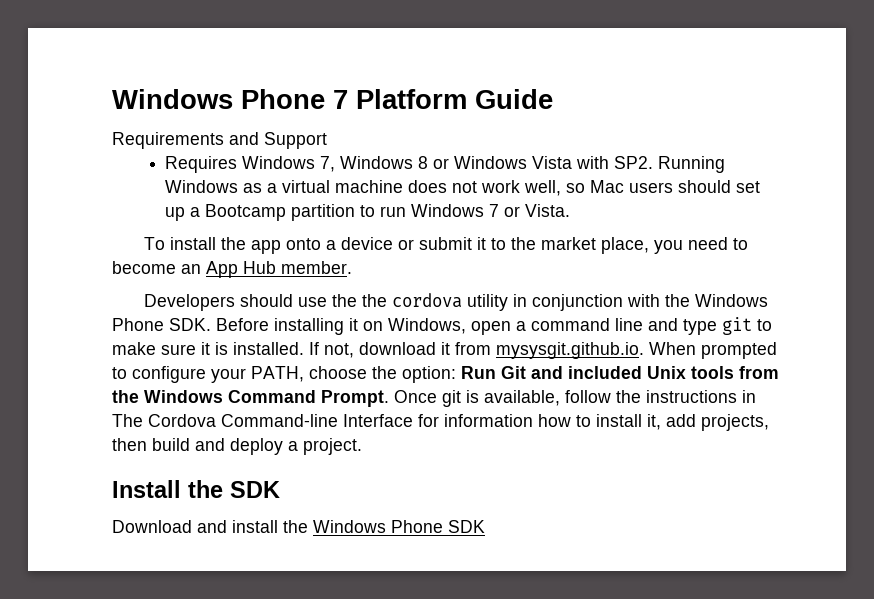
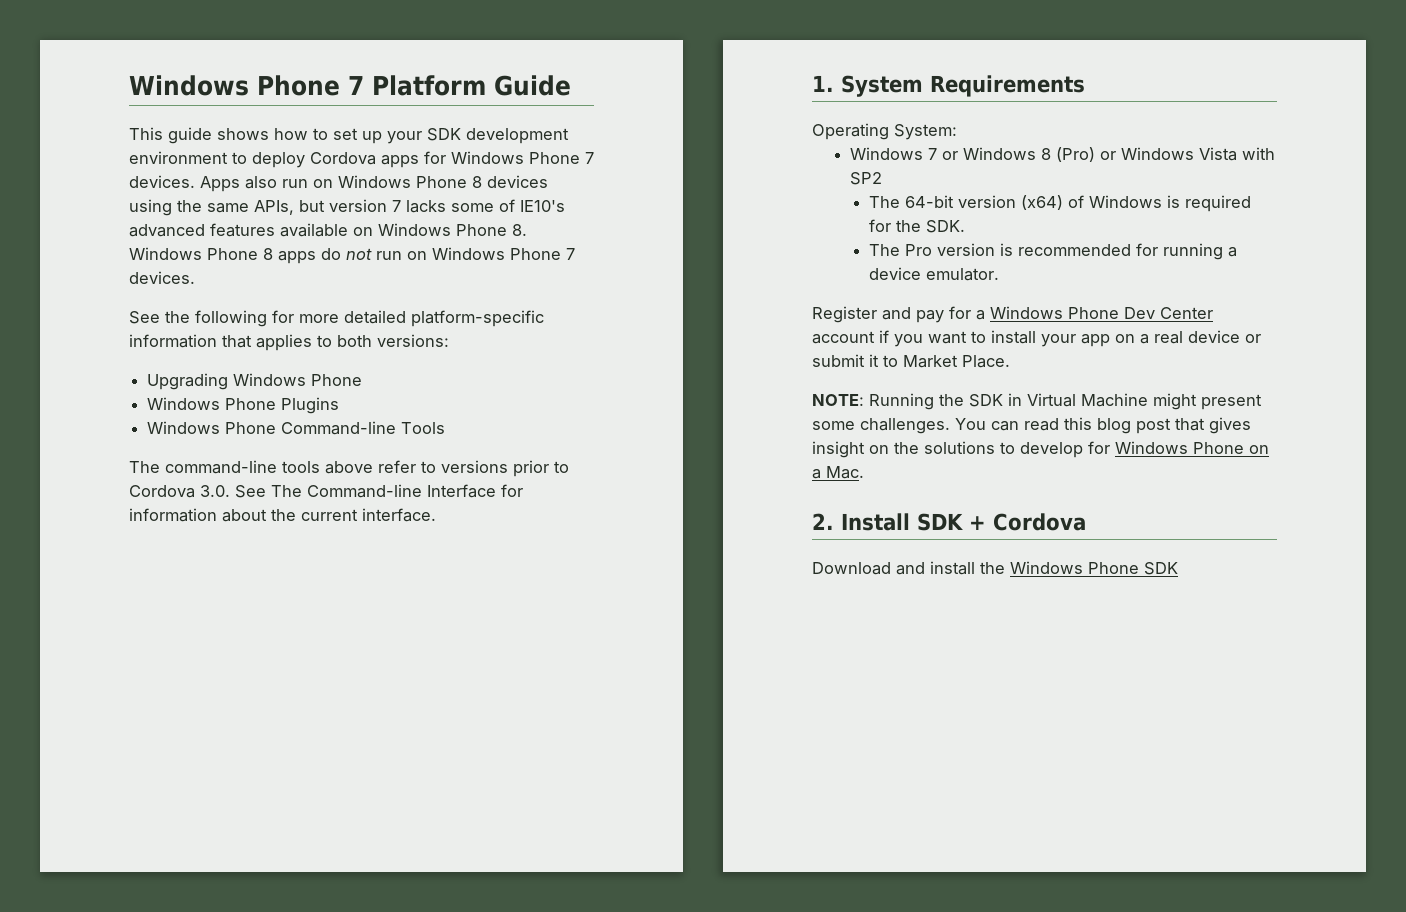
- Requirements and Support
- Requires Windows 7, Windows 8 or Windows Vista with SP2. Running Windows as a virtual machine does not work well, so Mac users should set up a Bootcamp partition to run Windows 7 or Vista.
- To install the app onto a device or submit it to the market place, you need to become an App Hub member.
- Developers should use the the cordova utility in conjunction with the Windows Phone SDK. Before installing it on Windows, open a command line and type git to make sure it is installed. If not, download it from mysysgit.github.io. When prompted to configure your PATH, choose the option: Run Git and included Unix tools from the Windows Command Prompt. Once git is available, follow the instructions in The Cordova Command-line Interface for information how to install it, add projects, then build and deploy a project.
- Install the SDK
+ This guide shows how to set up your SDK development environment to deploy Cordova apps for Windows Phone 7 devices. Apps also run on Windows Phone 8 devices using the same APIs, but version 7 lacks some of IE10's advanced features available on Windows Phone 8. Windows Phone 8 apps do not run on Windows Phone 7 devices.
+ See the following for more detailed platform-specific information that applies to both versions:
+ Upgrading Windows Phone
+ Windows Phone Plugins
+ Windows Phone Command-line Tools
+ The command-line tools above refer to versions prior to Cordova 3.0. See The Command-line Interface for information about the current interface.
+ 1. System Requirements
+ Operating System:
+ Windows 7 or Windows 8 (Pro) or Windows Vista with SP2
+ The 64-bit version (x64) of Windows is required for the SDK.
+ The Pro version is recommended for running a device emulator.
+ Register and pay for a Windows Phone Dev Center account if you want to install your app on a real device or submit it to Market Place.
+ NOTE: Running the SDK in Virtual Machine might present some challenges. You can read this blog post that gives insight on the solutions to develop for Windows Phone on a Mac.
+ 2. Install SDK + Cordova

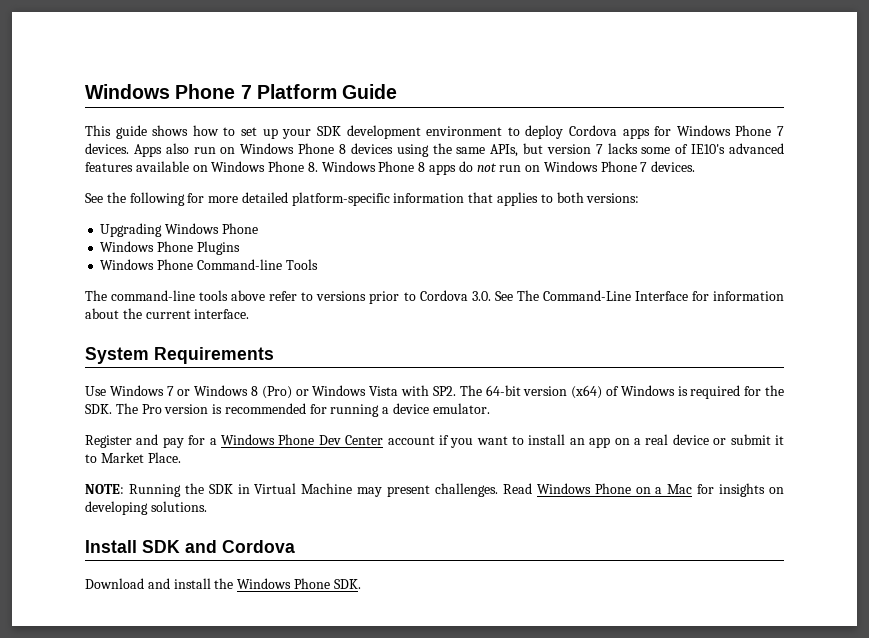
- The command-line tools above refer to versions prior to Cordova 3.0. See The Command-line Interface for information about the current interface.
+ The command-line tools above refer to versions prior to Cordova 3.0. See The Command-Line Interface for information about the current interface.
- 1. System Requirements
+ System Requirements
- Operating System:
- Windows 7 or Windows 8 (Pro) or Windows Vista with SP2
- The 64-bit version (x64) of Windows is required for the SDK.
- The Pro version is recommended for running a device emulator.
+ Use Windows 7 or Windows 8 (Pro) or Windows Vista with SP2. The 64-bit version (x64) of Windows is required for the SDK. The Pro version is recommended for running a device emulator.
- Register and pay for a Windows Phone Dev Center account if you want to install your app on a real device or submit it to Market Place.
+ Register and pay for a Windows Phone Dev Center account if you want to install an app on a real device or submit it to Market Place.
- NOTE: Running the SDK in Virtual Machine might present some challenges. You can read this blog post that gives insight on the solutions to develop for Windows Phone on a Mac.
- 2. Install SDK + Cordova
+ NOTE: Running the SDK in Virtual Machine may present challenges. Read Windows Phone on a Mac for insights on developing solutions.
+ Install SDK and Cordova
- Download and install the Windows Phone SDK
+ Download and install the Windows Phone SDK.

